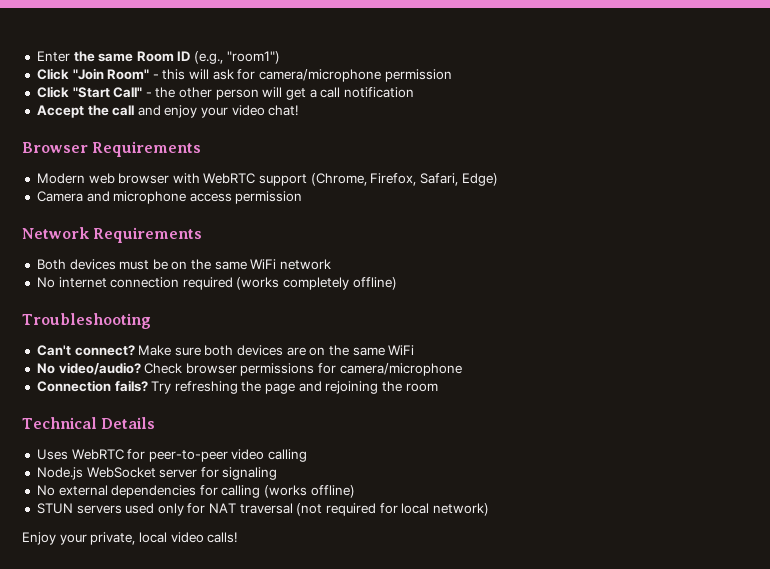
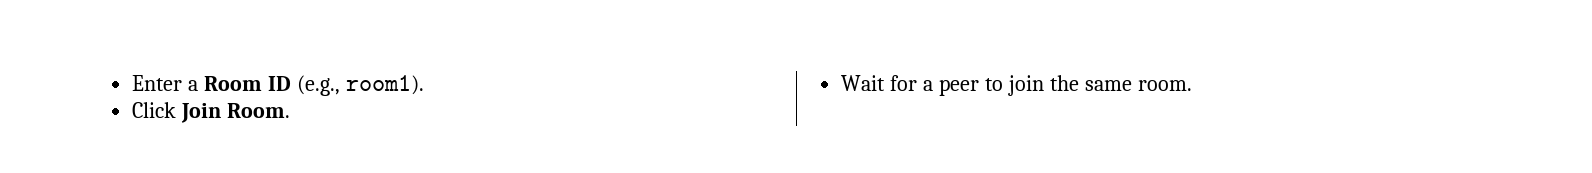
- Enter the same Room ID (e.g., "room1")
- Click "Join Room" - this will ask for camera/microphone permission
- Click "Start Call" - the other person will get a call notification
- Accept the call and enjoy your video chat!
- Browser Requirements
- Modern web browser with WebRTC support (Chrome, Firefox, Safari, Edge)
- Camera and microphone access permission
- Network Requirements
- Both devices must be on the same WiFi network
- No internet connection required (works completely offline)
- Troubleshooting
- Can't connect? Make sure both devices are on the same WiFi
- No video/audio? Check browser permissions for camera/microphone
- Connection fails? Try refreshing the page and rejoining the room
- Technical Details
- Uses WebRTC for peer-to-peer video calling
- Node.js WebSocket server for signaling
- No external dependencies for calling (works offline)
- STUN servers used only for NAT traversal (not required for local network)
- Enjoy your private, local video calls!
+ Enter a Room ID (e.g., room1).
+ Click Join Room.
+ Wait for a peer to join the same room.

